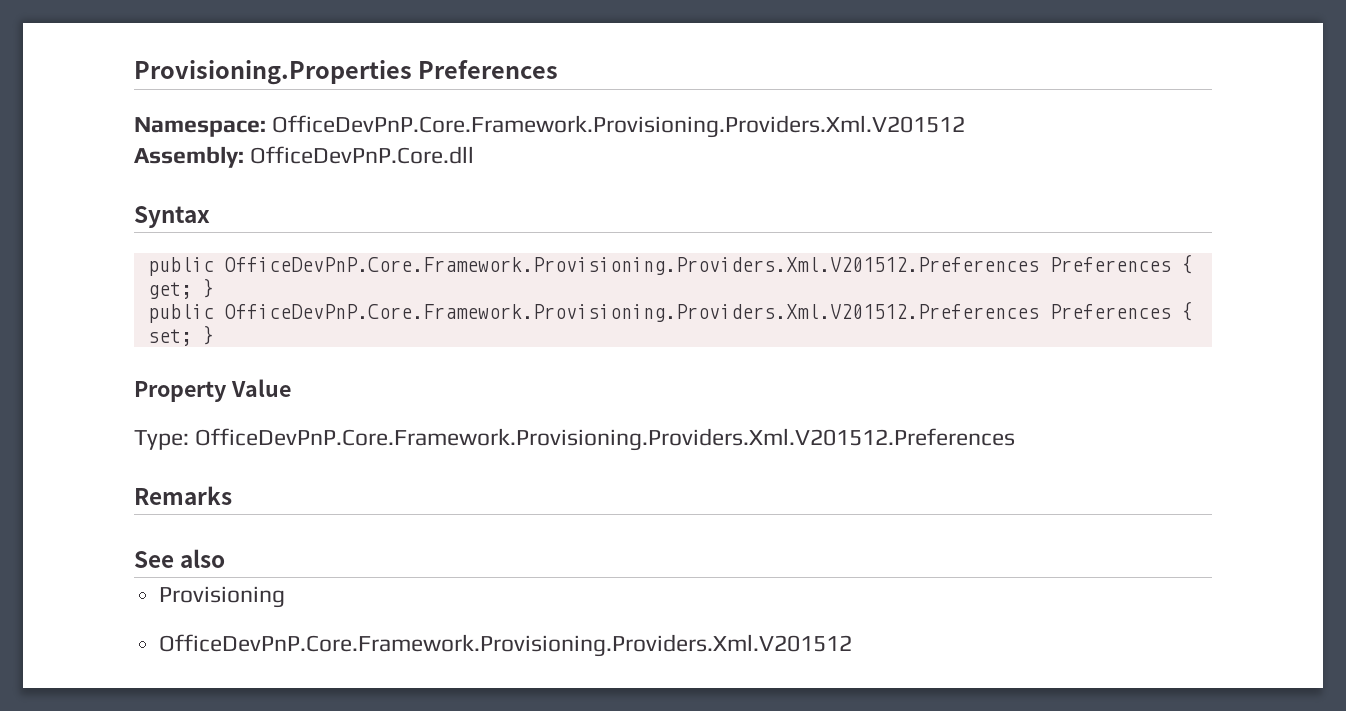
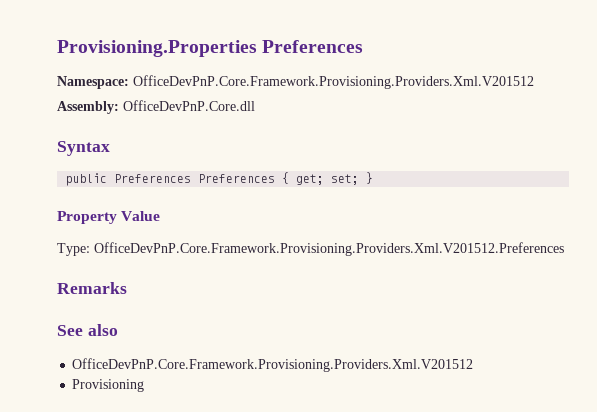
- public OfficeDevPnP.Core.Framework.Provisioning.Providers.Xml.V201512.Preferences Preferences { get; }
- public OfficeDevPnP.Core.Framework.Provisioning.Providers.Xml.V201512.Preferences Preferences { set; }
+ public Preferences Preferences { get; set; }
  See also
+ OfficeDevPnP.Core.Framework.Provisioning.Providers.Xml.V201512
  Provisioning
- OfficeDevPnP.Core.Framework.Provisioning.Providers.Xml.V201512

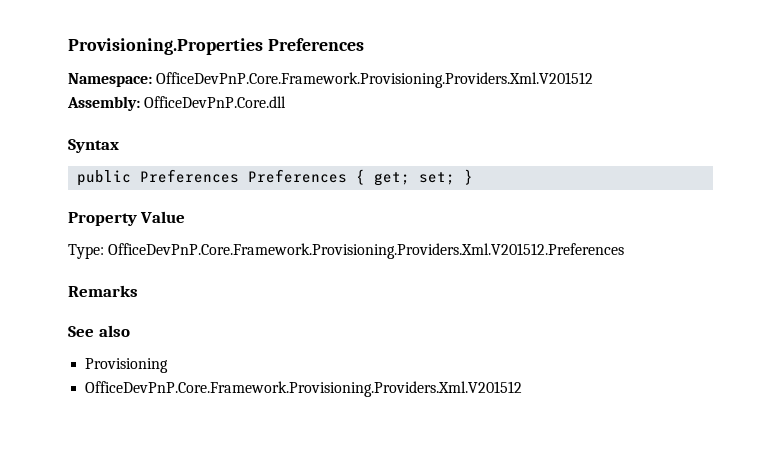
  See also
+ Provisioning
  OfficeDevPnP.Core.Framework.Provisioning.Providers.Xml.V201512
- Provisioning

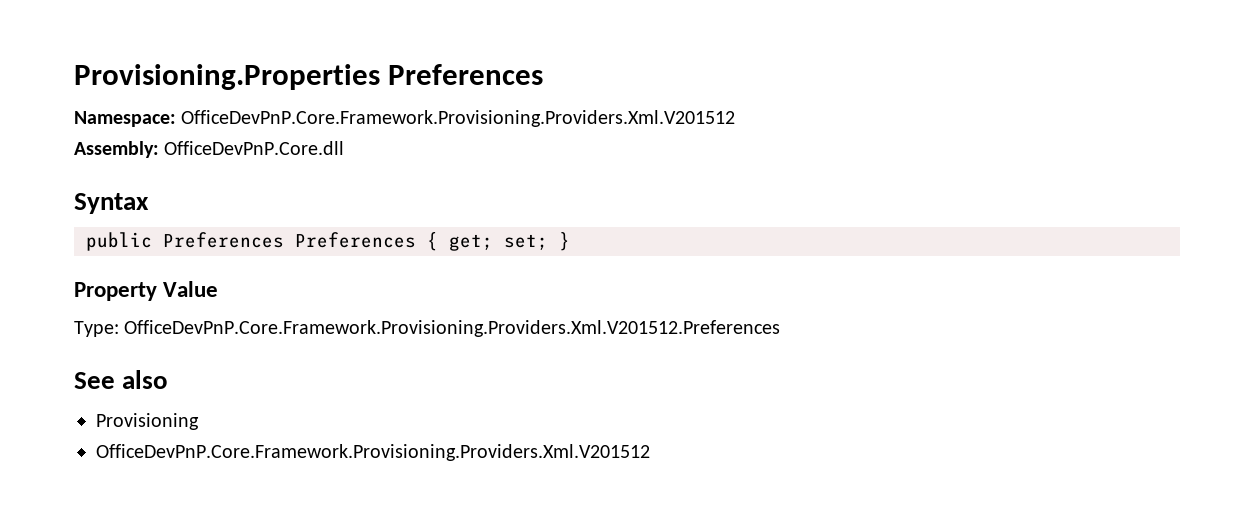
- Remarks

